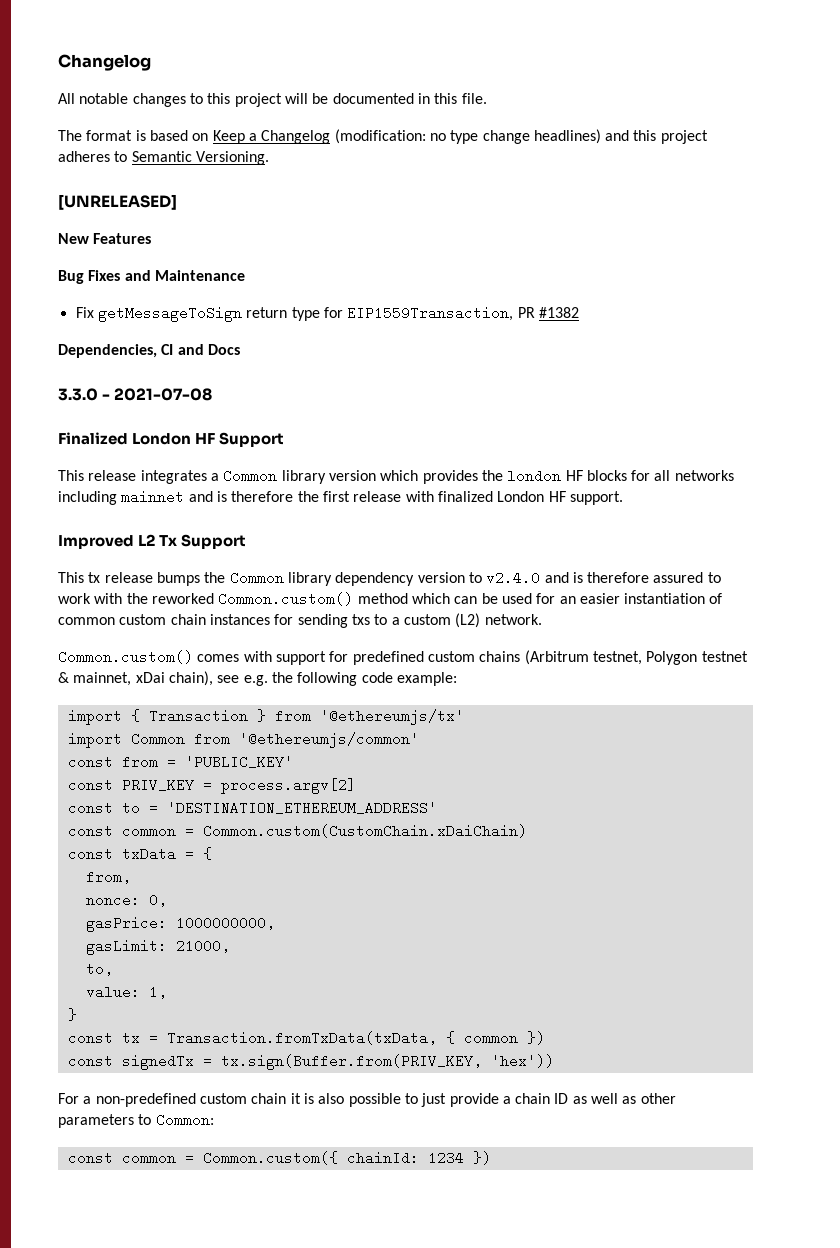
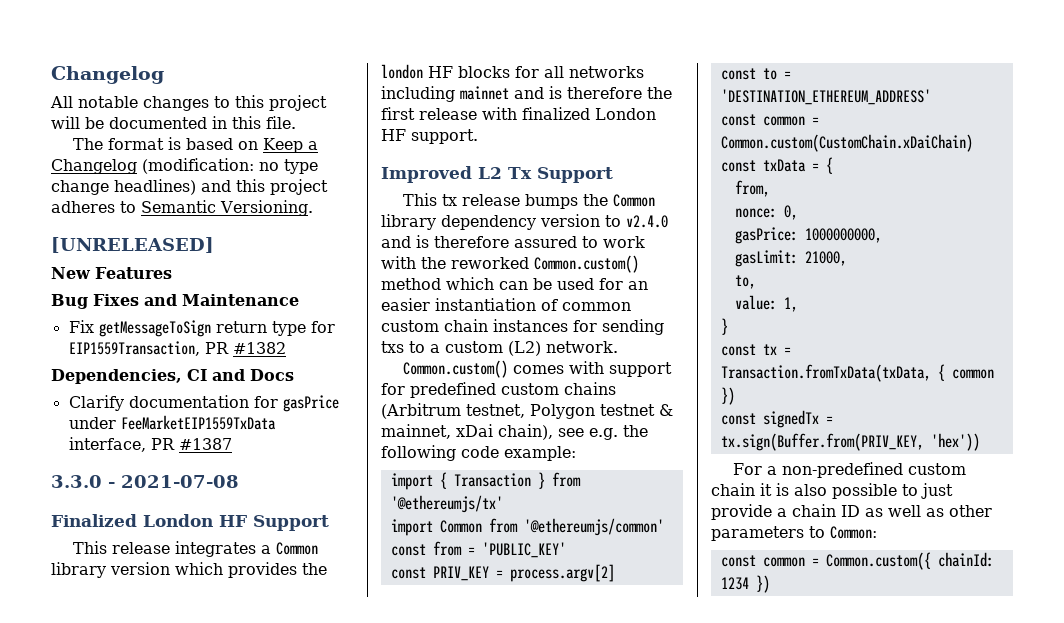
+ Clarify documentation for gasPrice under FeeMarketEIP1559TxData interface, PR #1387

